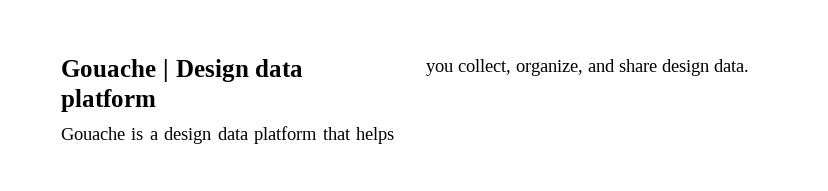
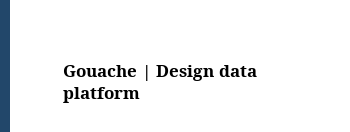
- Gouache is a design data platform that helps you collect, organize, and share design data.

